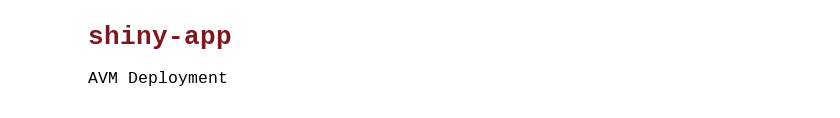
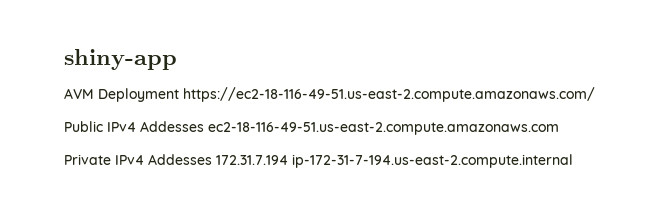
- AVM Deployment
+ AVM Deployment https://ec2-18-116-49-51.us-east-2.compute.amazonaws.com/
+ Public IPv4 Addesses ec2-18-116-49-51.us-east-2.compute.amazonaws.com
+ Private IPv4 Addesses 172.31.7.194 ip-172-31-7-194.us-east-2.compute.internal

